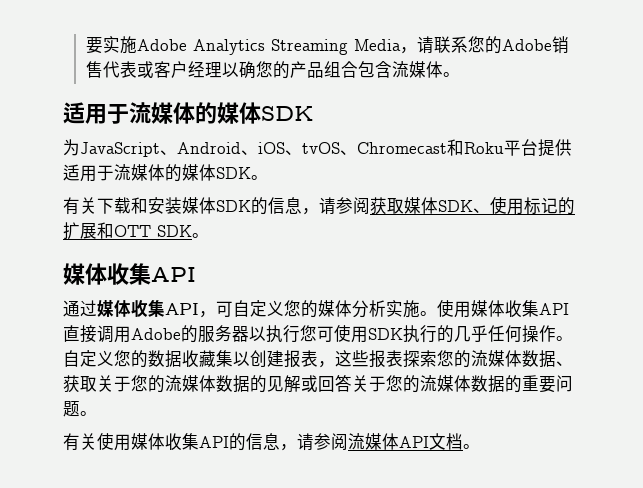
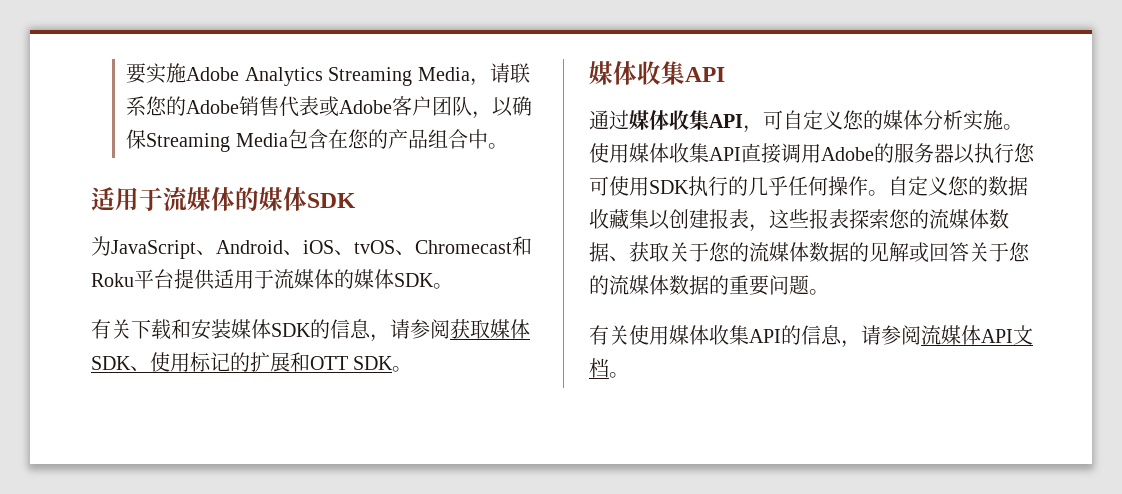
- 要实施Adobe Analytics Streaming Media，请联系您的Adobe销售代表或客户经理以确您的产品组合包含流媒体。
+ 要实施Adobe Analytics Streaming Media，请联系您的Adobe销售代表或Adobe客户团队，以确保Streaming Media包含在您的产品组合中。

